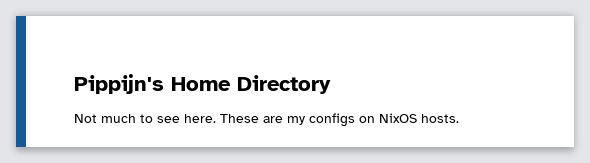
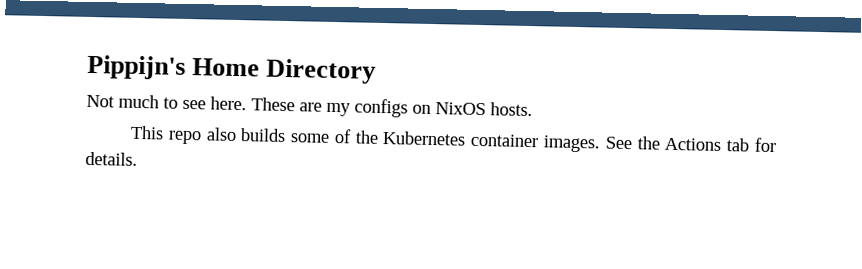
+ This repo also builds some of the Kubernetes container images. See the Actions tab for details.

